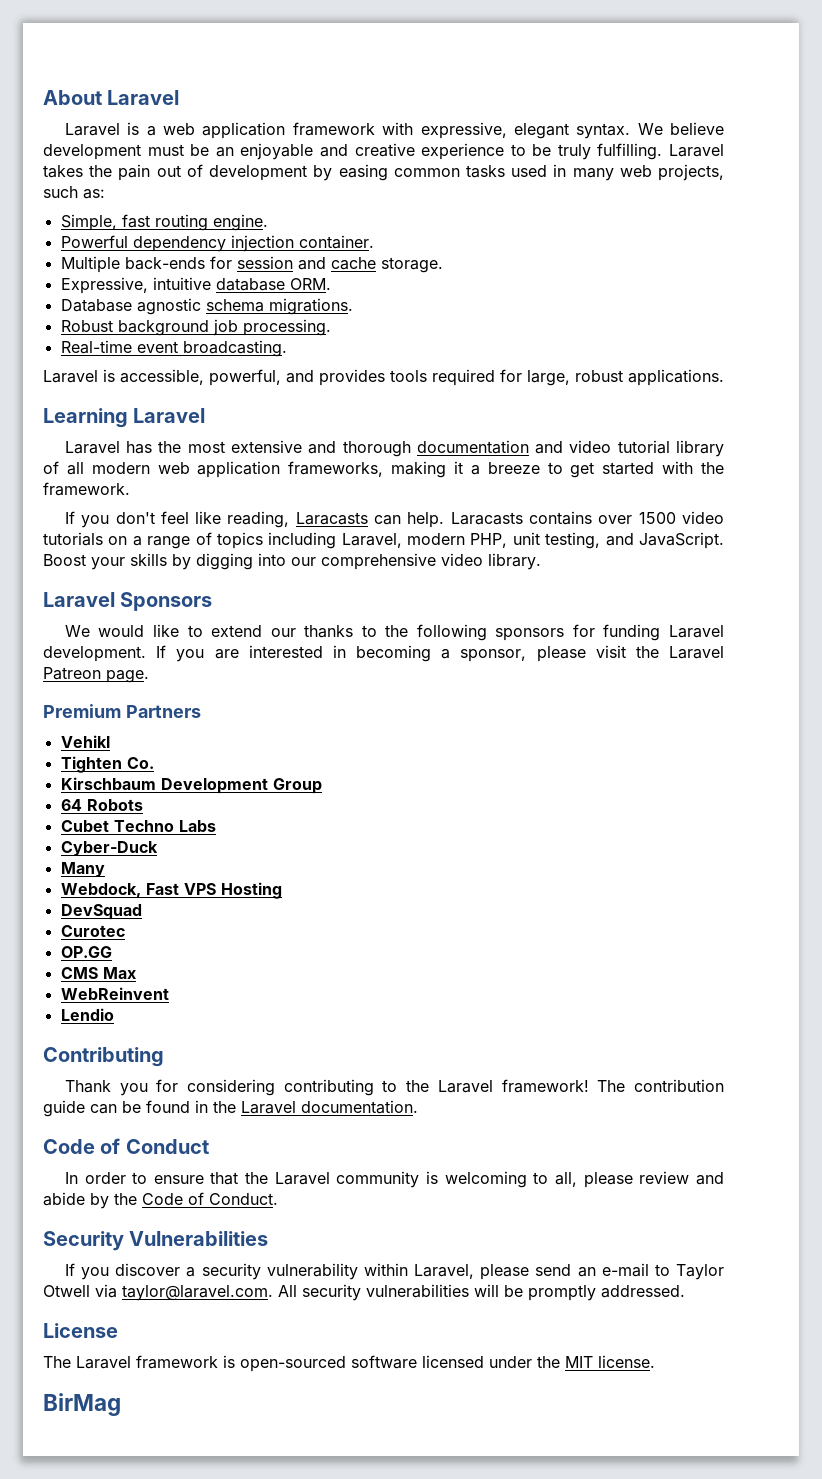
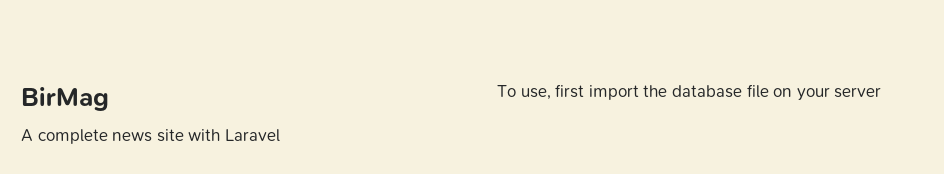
- About Laravel
- Laravel is a web application framework with expressive, elegant syntax. We believe development must be an enjoyable and creative experience to be truly fulfilling. Laravel takes the pain out of development by easing common tasks used in many web projects, such as:
- Simple, fast routing engine.
- Powerful dependency injection container.
- Multiple back-ends for session and cache storage.
- Expressive, intuitive database ORM.
- Database agnostic schema migrations.
- Robust background job processing.
- Real-time event broadcasting.
- Laravel is accessible, powerful, and provides tools required for large, robust applications.
- Learning Laravel
- Laravel has the most extensive and thorough documentation and video tutorial library of all modern web application frameworks, making it a breeze to get started with the framework.
- If you don't feel like reading, Laracasts can help. Laracasts contains over 1500 video tutorials on a range of topics including Laravel, modern PHP, unit testing, and JavaScript. Boost your skills by digging into our comprehensive video library.
- Laravel Sponsors
- We would like to extend our thanks to the following sponsors for funding Laravel development. If you are interested in becoming a sponsor, please visit the Laravel Patreon page.
- Premium Partners
- Vehikl
- Tighten Co.
- Kirschbaum Development Group
- 64 Robots
- Cubet Techno Labs
- Cyber-Duck
- Many
- Webdock, Fast VPS Hosting
- DevSquad
- Curotec
- OP.GG
- CMS Max
- WebReinvent
- Lendio
- Contributing
- Thank you for considering contributing to the Laravel framework! The contribution guide can be found in the Laravel documentation.
- Code of Conduct
- In order to ensure that the Laravel community is welcoming to all, please review and abide by the Code of Conduct.
- Security Vulnerabilities
- If you discover a security vulnerability within Laravel, please send an e-mail to Taylor Otwell via taylor@laravel.com. All security vulnerabilities will be promptly addressed.
- License
- The Laravel framework is open-sourced software licensed under the MIT license.
  BirMag
+ A complete news site with Laravel
+ To use, first import the database file on your server

